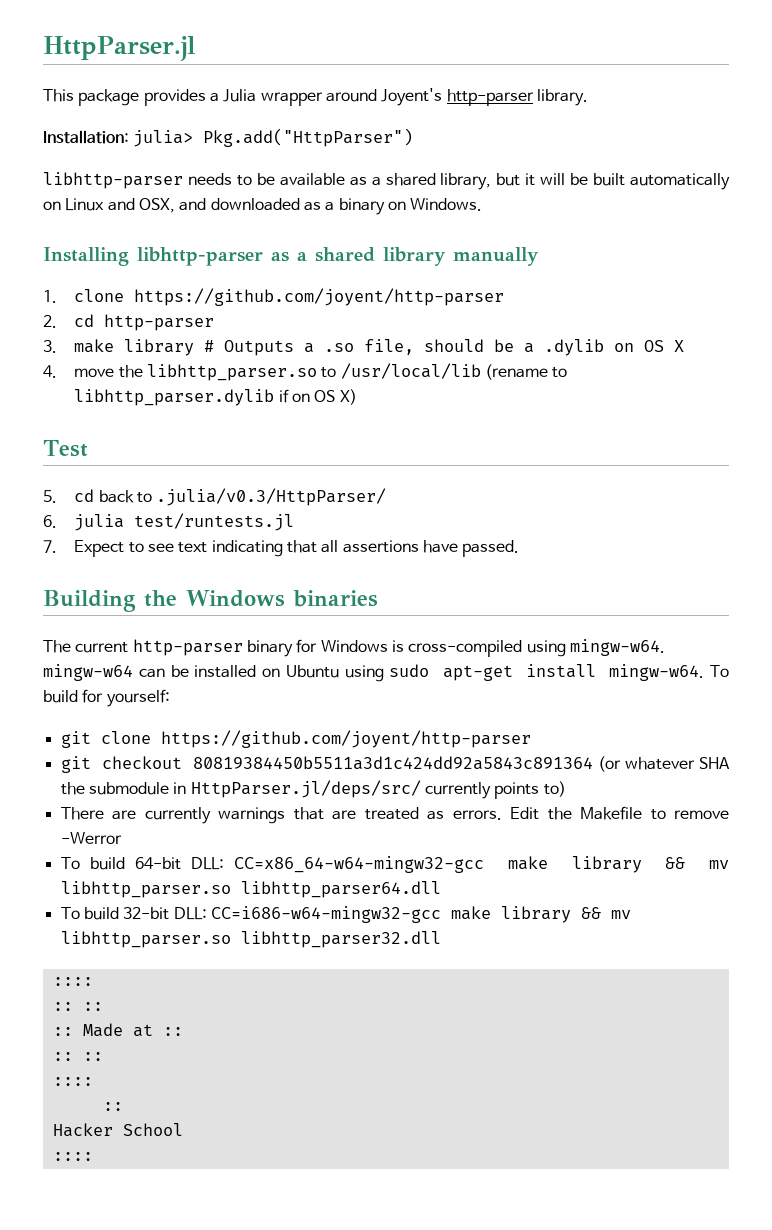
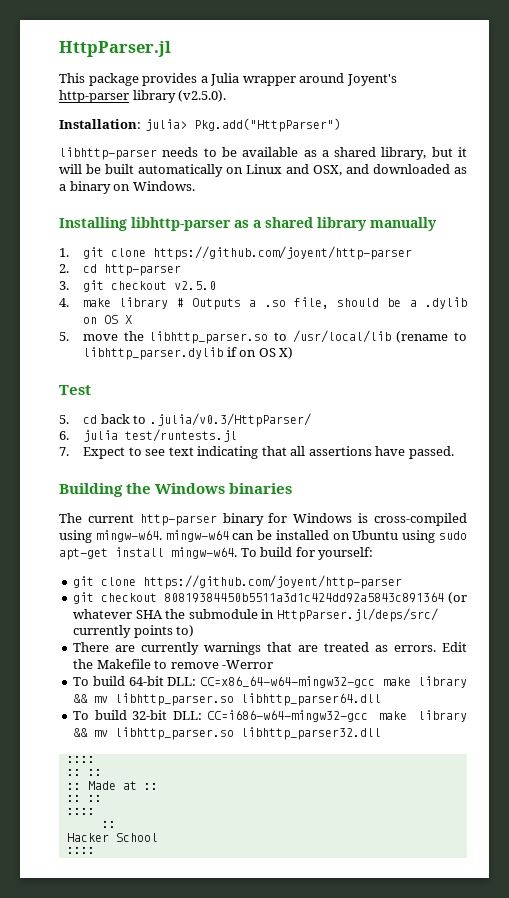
- This package provides a Julia wrapper around Joyent's http-parser library.
+ This package provides a Julia wrapper around Joyent's http-parser library (v2.5.0).
- 1. clone https://github.com/joyent/http-parser
+ 1. git clone https://github.com/joyent/http-parser
- 3. make library # Outputs a .so file, should be a .dylib on OS X
+ 3. git checkout v2.5.0
+ 4. make library # Outputs a .so file, should be a .dylib on OS X
- 4. move the libhttp_parser.so to /usr/local/lib (rename to libhttp_parser.dylib if on OS X)
+ 5. move the libhttp_parser.so to /usr/local/lib (rename to libhttp_parser.dylib if on OS X)

